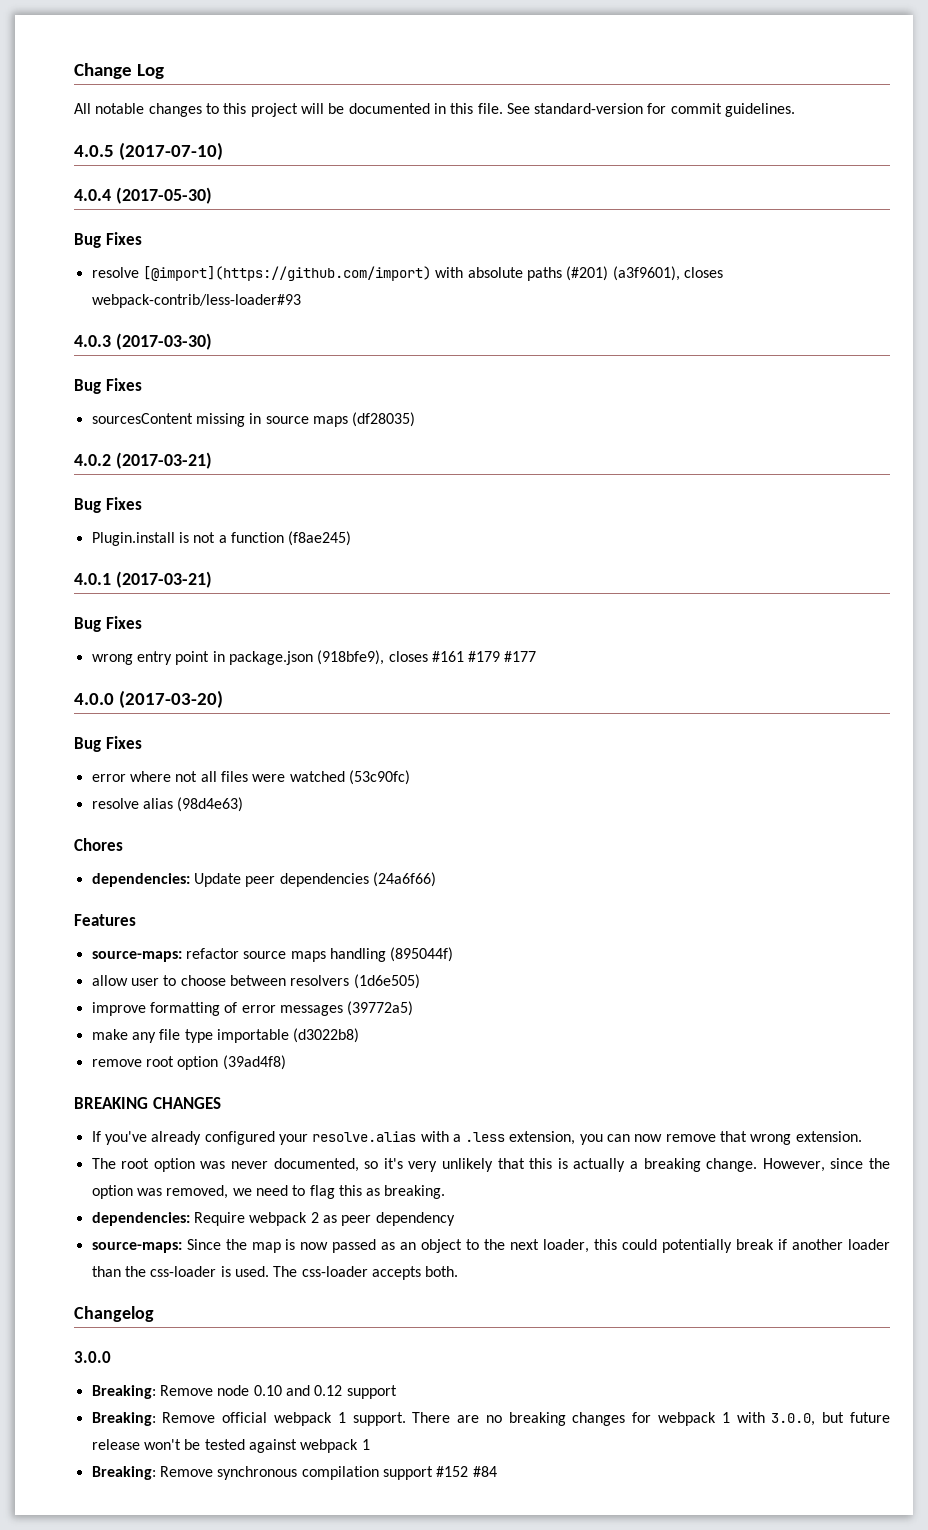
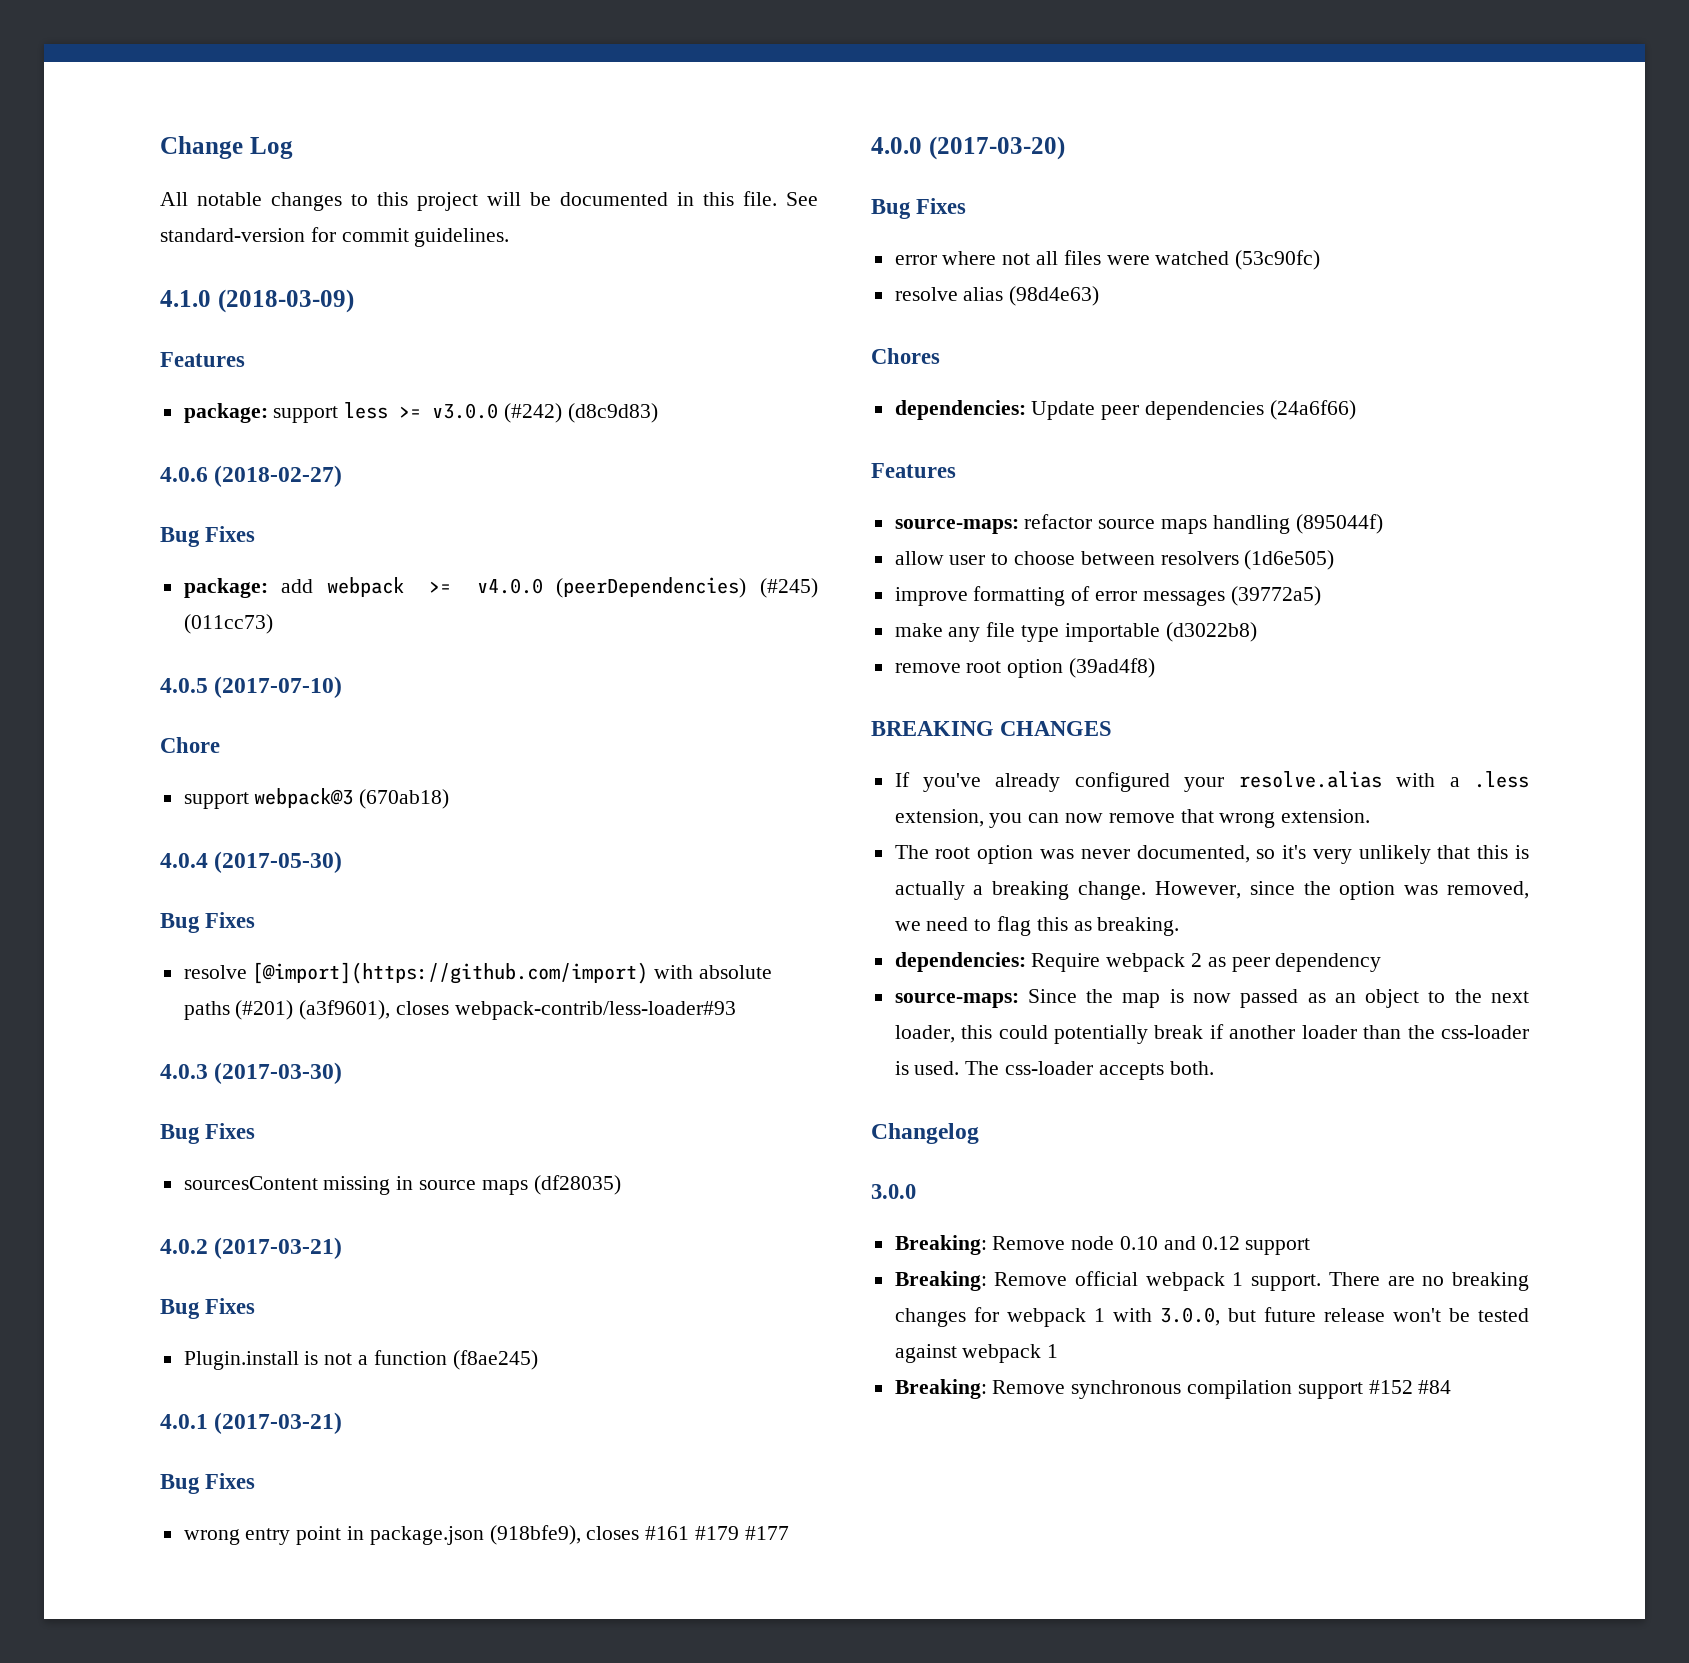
+ 4.1.0 (2018-03-09)
+ Features
+ package: support less >= v3.0.0 (#242) (d8c9d83)
+ 4.0.6 (2018-02-27)
+ Bug Fixes
+ package: add webpack >= v4.0.0 (peerDependencies) (#245) (011cc73)
  4.0.5 (2017-07-10)
+ Chore
+ support webpack@3 (670ab18)

